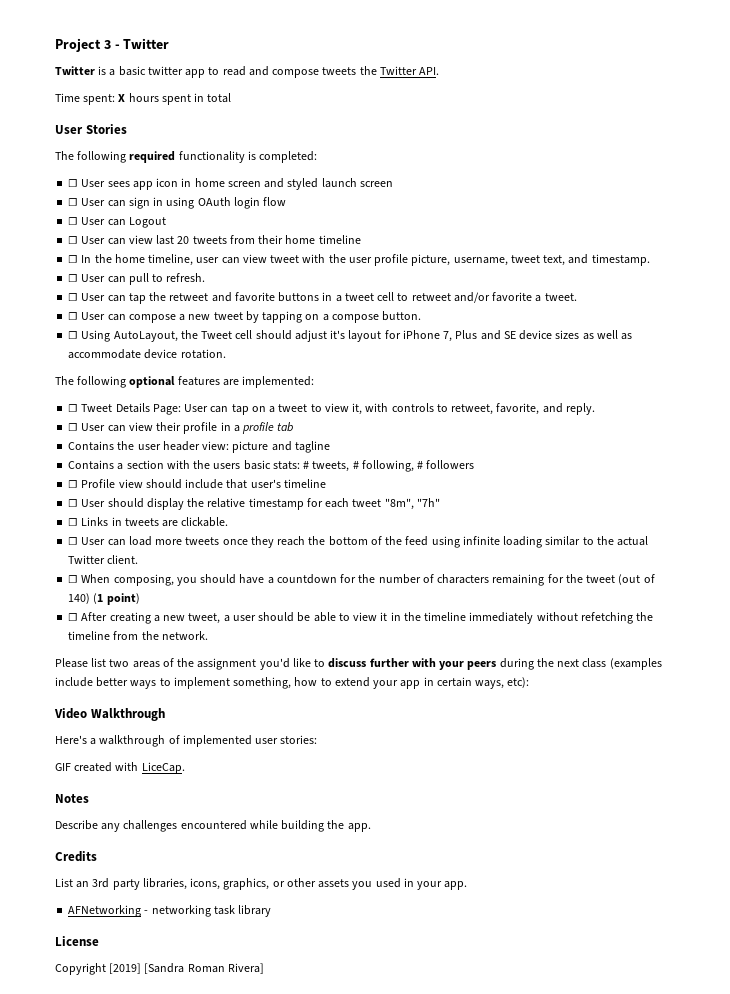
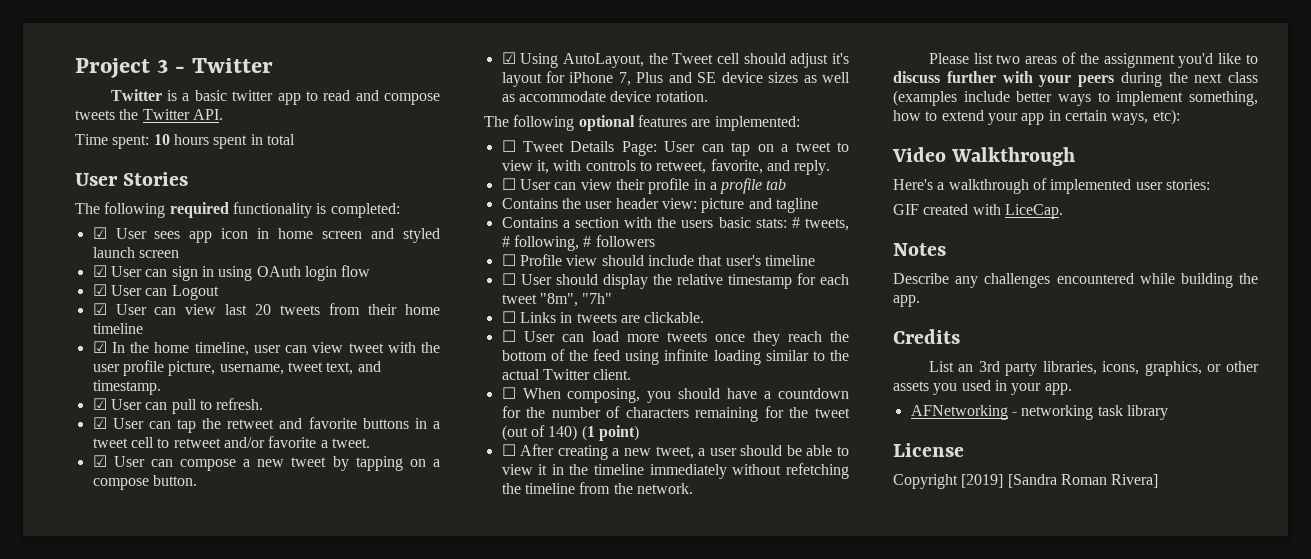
- Time spent: X hours spent in total
+ Time spent: 10 hours spent in total
- ☐ User sees app icon in home screen and styled launch screen
+ ☑ User sees app icon in home screen and styled launch screen
- ☐ User can sign in using OAuth login flow
+ ☑ User can sign in using OAuth login flow
- ☐ User can Logout
+ ☑ User can Logout
- ☐ User can view last 20 tweets from their home timeline
+ ☑ User can view last 20 tweets from their home timeline
- ☐ In the home timeline, user can view tweet with the user profile picture, username, tweet text, and timestamp.
+ ☑ In the home timeline, user can view tweet with the user profile picture, username, tweet text, and timestamp.
- ☐ User can pull to refresh.
+ ☑ User can pull to refresh.
- ☐ User can tap the retweet and favorite buttons in a tweet cell to retweet and/or favorite a tweet.
+ ☑ User can tap the retweet and favorite buttons in a tweet cell to retweet and/or favorite a tweet.
- ☐ User can compose a new tweet by tapping on a compose button.
+ ☑ User can compose a new tweet by tapping on a compose button.
- ☐ Using AutoLayout, the Tweet cell should adjust it's layout for iPhone 7, Plus and SE device sizes as well as accommodate device rotation.
+ ☑ Using AutoLayout, the Tweet cell should adjust it's layout for iPhone 7, Plus and SE device sizes as well as accommodate device rotation.

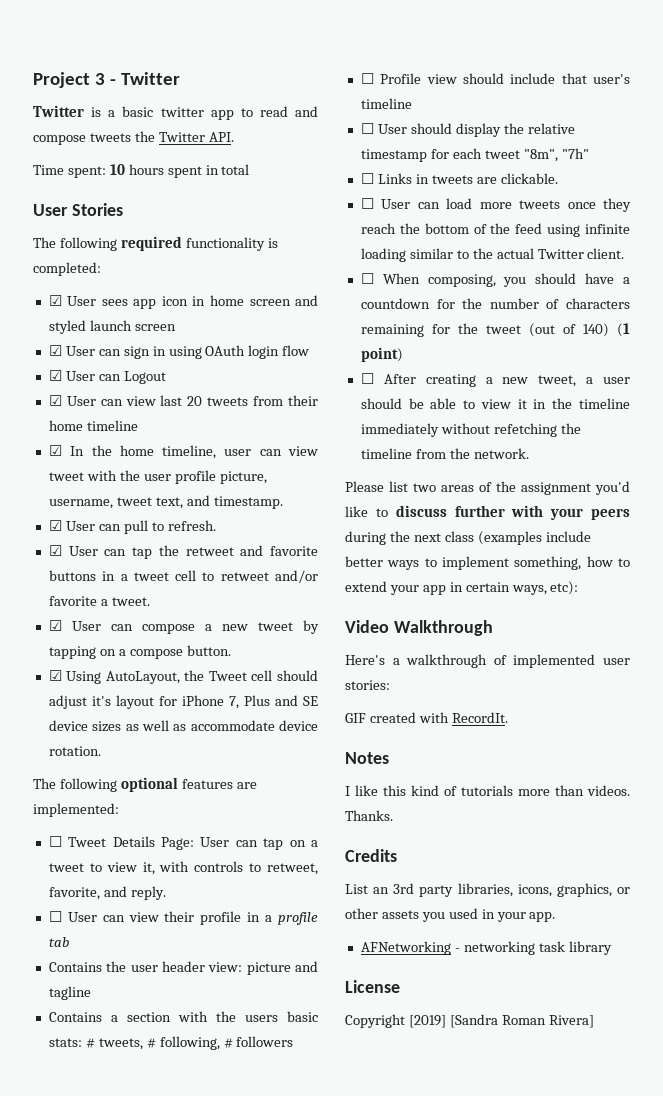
- GIF created with LiceCap.
+ GIF created with RecordIt.
- Describe any challenges encountered while building the app.
+ I like this kind of tutorials more than videos. Thanks.

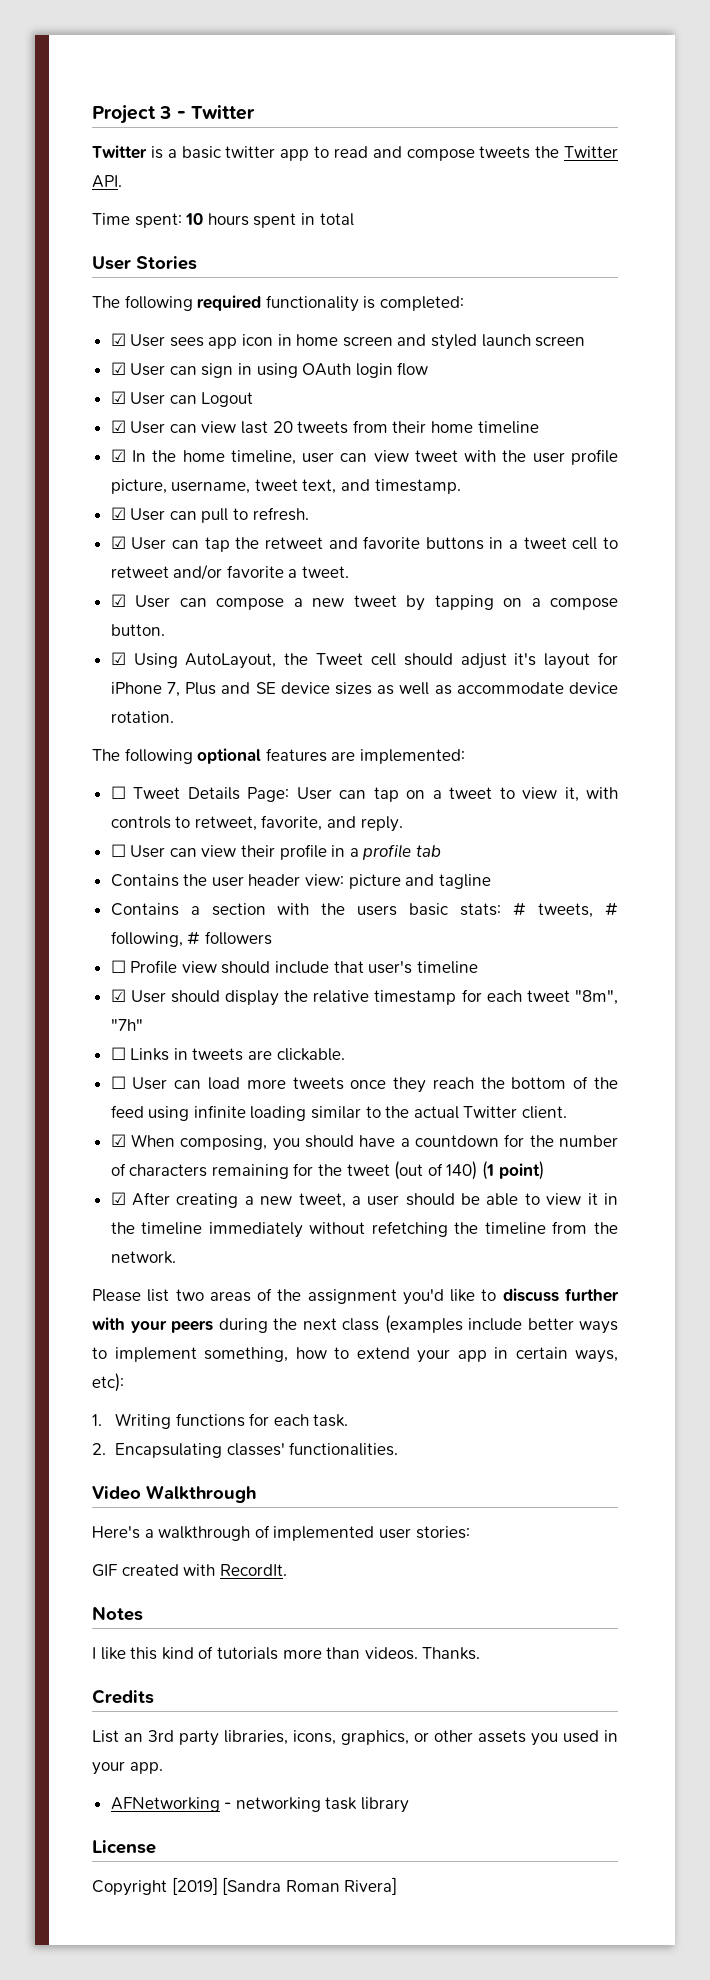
- ☐ User should display the relative timestamp for each tweet "8m", "7h"
+ ☑ User should display the relative timestamp for each tweet "8m", "7h"
- ☐ When composing, you should have a countdown for the number of characters remaining for the tweet (out of 140) (1 point)
+ ☑ When composing, you should have a countdown for the number of characters remaining for the tweet (out of 140) (1 point)
- ☐ After creating a new tweet, a user should be able to view it in the timeline immediately without refetching the timeline from the network.
+ ☑ After creating a new tweet, a user should be able to view it in the timeline immediately without refetching the timeline from the network.
+ 1. Writing functions for each task.
+ 2. Encapsulating classes' functionalities.

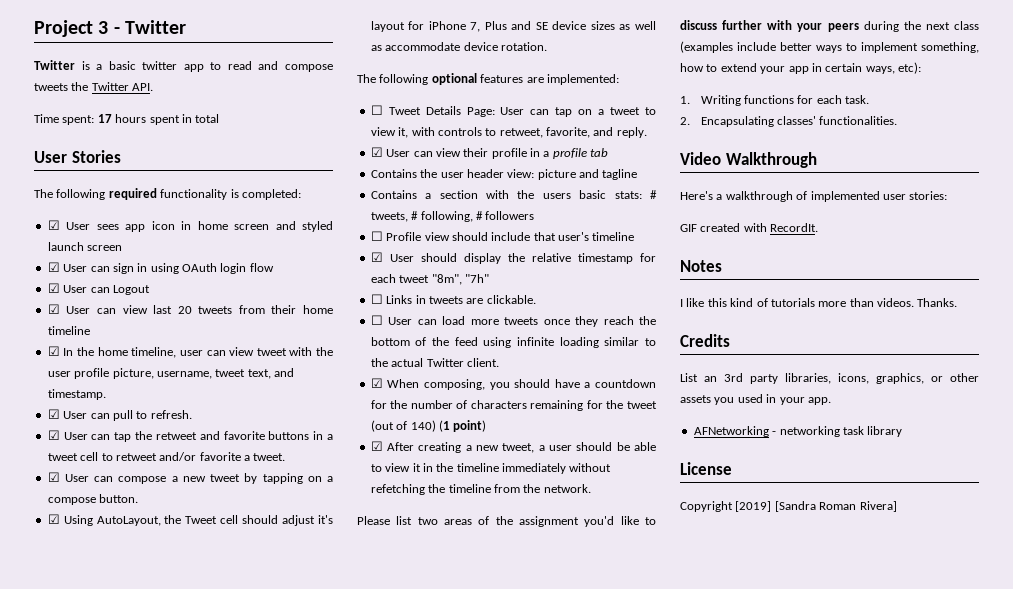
- Time spent: 10 hours spent in total
+ Time spent: 17 hours spent in total
- ☐ User can view their profile in a profile tab
+ ☑ User can view their profile in a profile tab

